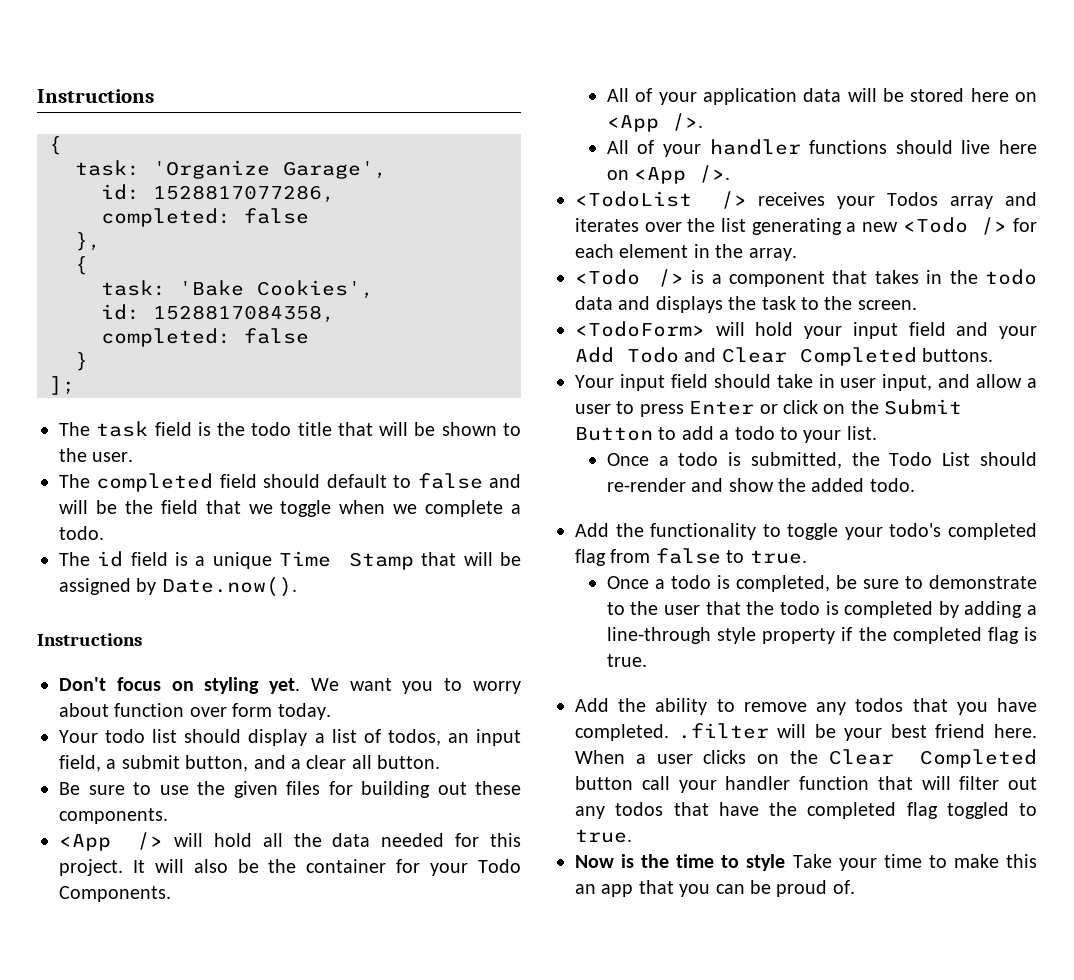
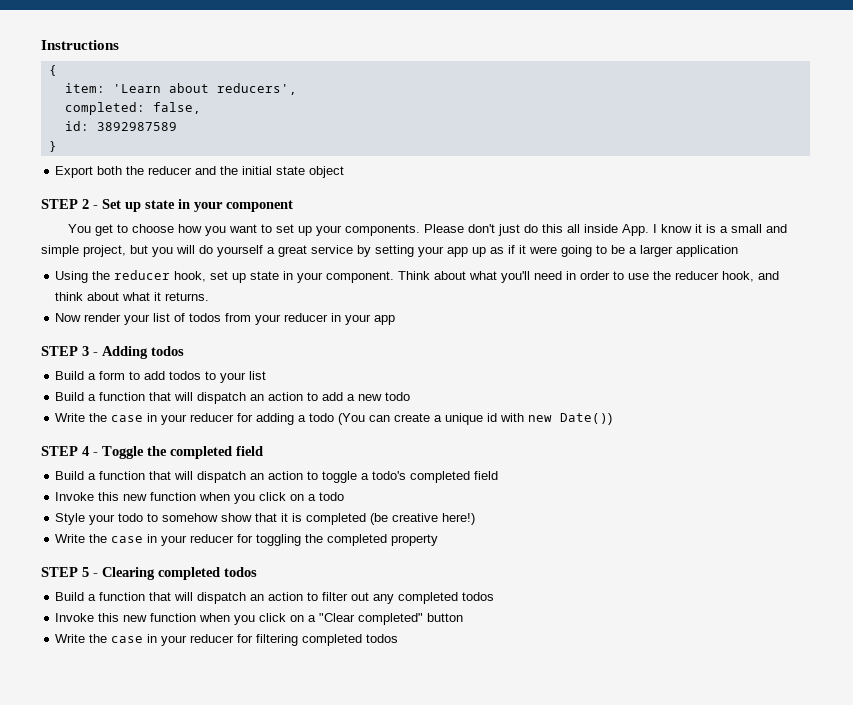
- task: 'Organize Garage',
- id: 1528817077286,
- completed: false
- },
- {
- task: 'Bake Cookies',
- id: 1528817084358,
- completed: false
+ item: 'Learn about reducers',
+ completed: false,
+ id: 3892987589
  }
- ];
- The task field is the todo title that will be shown to the user.
- The completed field should default to false and will be the field that we toggle when we complete a todo.
- The id field is a unique Time Stamp that will be assigned by Date.now().
- Instructions
- Don't focus on styling yet. We want you to worry about function over form today.
- Your todo list should display a list of todos, an input field, a submit button, and a clear all button.
- Be sure to use the given files for building out these components.
- <App /> will hold all the data needed for this project. It will also be the container for your Todo Components.
- All of your application data will be stored here on <App />.
- All of your handler functions should live here on <App />.
- <TodoList /> receives your Todos array and iterates over the list generating a new <Todo /> for each element in the array.
- <Todo /> is a component that takes in the todo data and displays the task to the screen.
- <TodoForm> will hold your input field and your Add Todo and Clear Completed buttons.
- Your input field should take in user input, and allow a user to press Enter or click on the Submit Button to add a todo to your list.
- Once a todo is submitted, the Todo List should re-render and show the added todo.
- Add the functionality to toggle your todo's completed flag from false to true.
- Once a todo is completed, be sure to demonstrate to the user that the todo is completed by adding a line-through style property if the completed flag is true.
- Add the ability to remove any todos that you have completed. .filter will be your best friend here. When a user clicks on the Clear Completed button call your handler function that will filter out any todos that have the completed flag toggled to true.
- Now is the time to style Take your time to make this an app that you can be proud of.
+ Export both the reducer and the initial state object
+ STEP 2 - Set up state in your component
+ You get to choose how you want to set up your components. Please don't just do this all inside App. I know it is a small and simple project, but you will do yourself a great service by setting your app up as if it were going to be a larger application
+ Using the reducer hook, set up state in your component. Think about what you'll need in order to use the reducer hook, and think about what it returns.
+ Now render your list of todos from your reducer in your app
+ STEP 3 - Adding todos
+ Build a form to add todos to your list
+ Build a function that will dispatch an action to add a new todo
+ Write the case in your reducer for adding a todo (You can create a unique id with new Date())
+ STEP 4 - Toggle the completed field
+ Build a function that will dispatch an action to toggle a todo's completed field
+ Invoke this new function when you click on a todo
+ Style your todo to somehow show that it is completed (be creative here!)
+ Write the case in your reducer for toggling the completed property
+ STEP 5 - Clearing completed todos
+ Build a function that will dispatch an action to filter out any completed todos
+ Invoke this new function when you click on a "Clear completed" button
+ Write the case in your reducer for filtering completed todos

